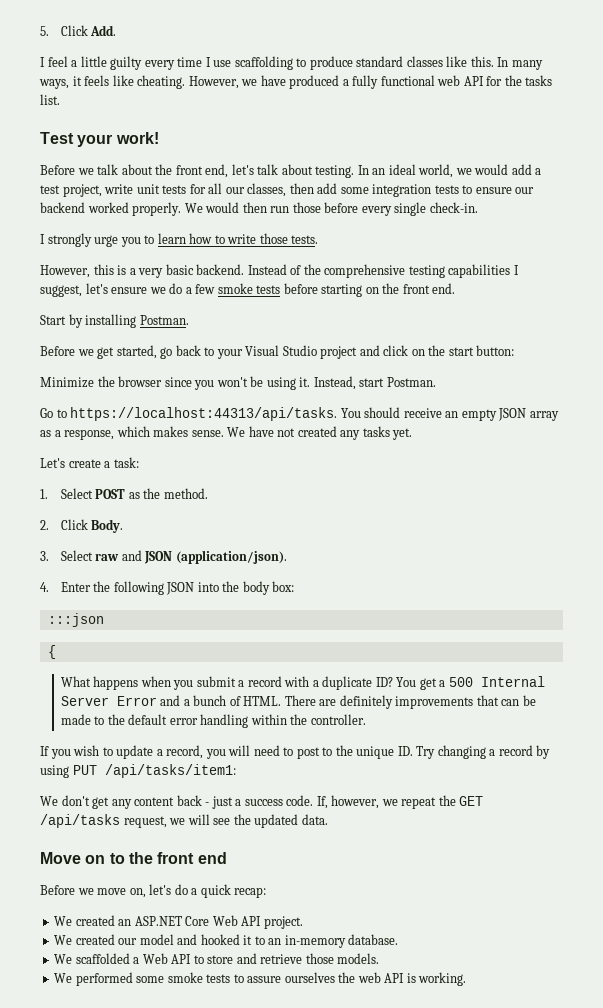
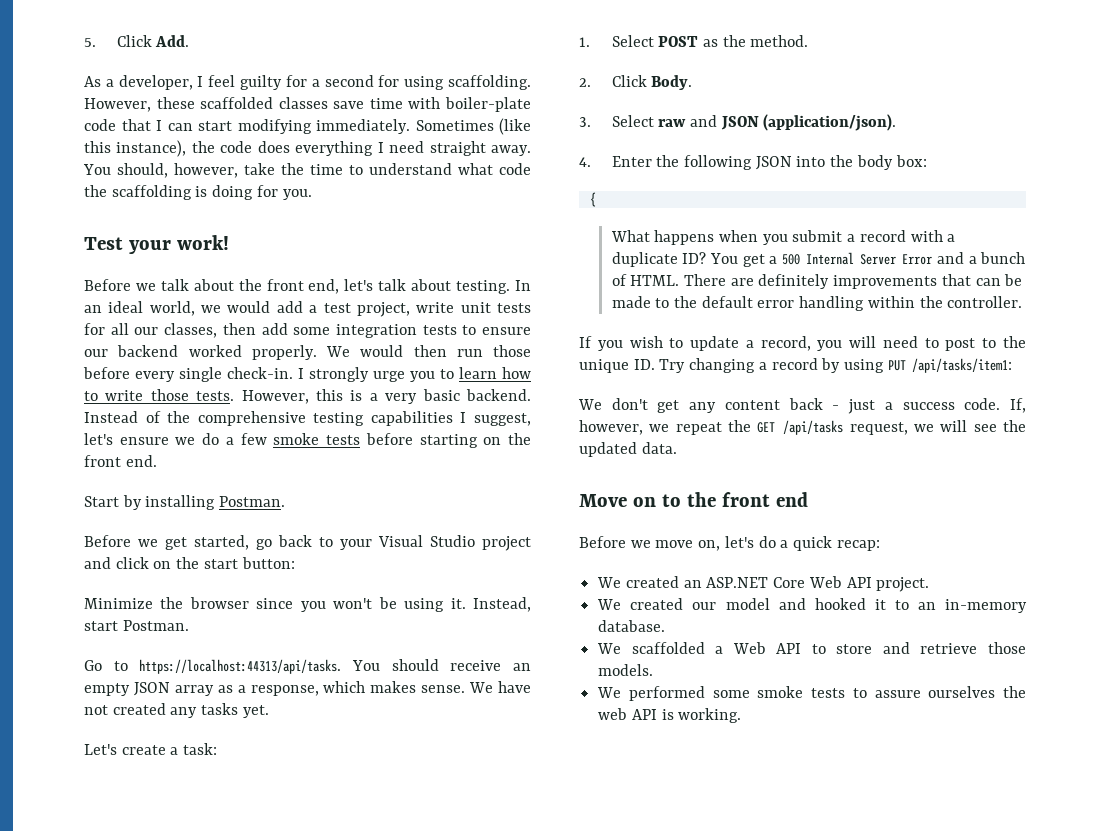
- I feel a little guilty every time I use scaffolding to produce standard classes like this. In many ways, it feels like cheating. However, we have produced a fully functional web API for the tasks list.
+ As a developer, I feel guilty for a second for using scaffolding. However, these scaffolded classes save time with boiler-plate code that I can start modifying immediately. Sometimes (like this instance), the code does everything I need straight away. You should, however, take the time to understand what code the scaffolding is doing for you.
- We would then run those before every single check-in.
- I strongly urge you to learn how to write those tests.
- However, this is a very basic backend.
+ We would then run those before every single check-in. I strongly urge you to learn how to write those tests. However, this is a very basic backend.
- :::json

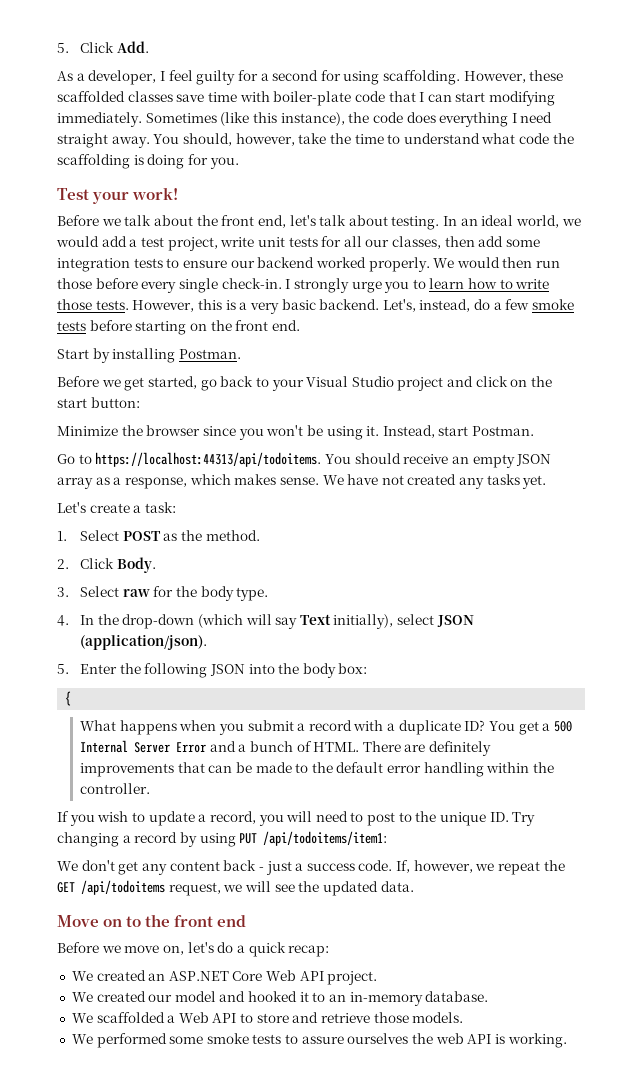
- Instead of the comprehensive testing capabilities I suggest, let's ensure we do a few smoke tests before starting on the front end.
+ Let's, instead, do a few smoke tests before starting on the front end.
- Go to https://localhost:44313/api/tasks.
+ Go to https://localhost:44313/api/todoitems.
- 3. Select raw and JSON (application/json).
+ 3. Select raw for the body type.
+ 4. In the drop-down (which will say Text initially), select JSON (application/json).
- 4. Enter the following JSON into the body box:
+ 5. Enter the following JSON into the body box:
- If you wish to update a record, you will need to post to the unique ID. Try changing a record by using PUT /api/tasks/item1:
+ If you wish to update a record, you will need to post to the unique ID. Try changing a record by using PUT /api/todoitems/item1:
- If, however, we repeat the GET /api/tasks request, we will see the updated data.
+ If, however, we repeat the GET /api/todoitems request, we will see the updated data.

